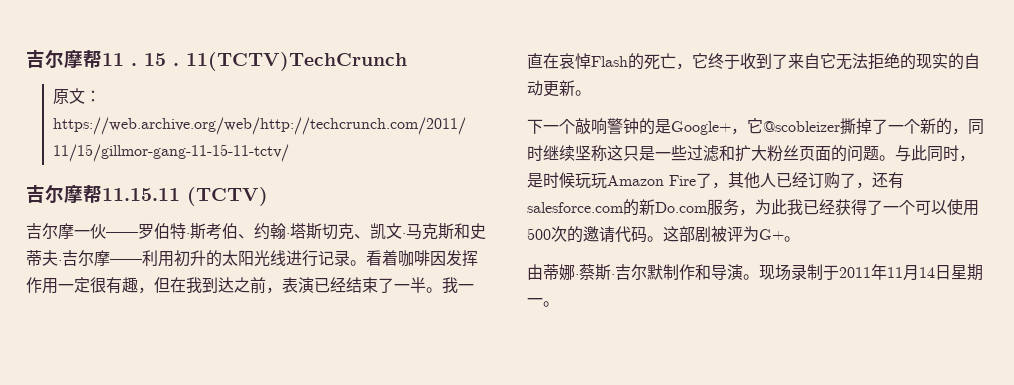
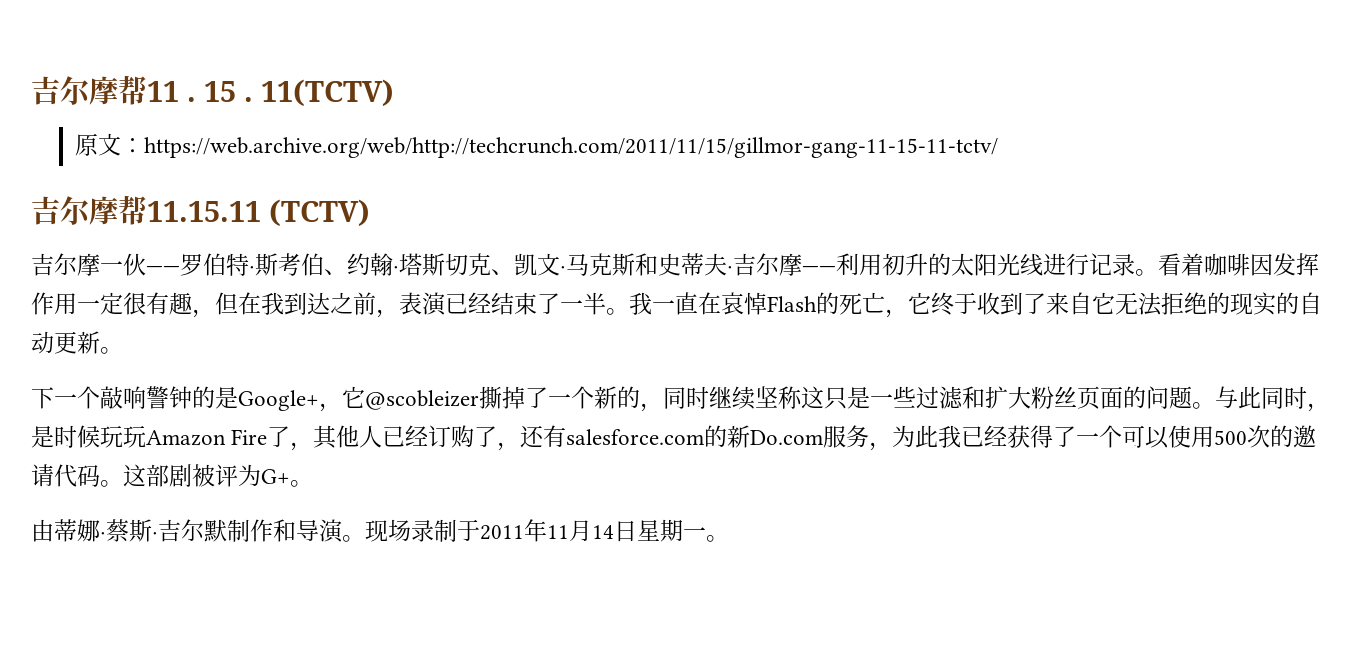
- 11(TCTV)TechCrunch
+ 11(TCTV)

